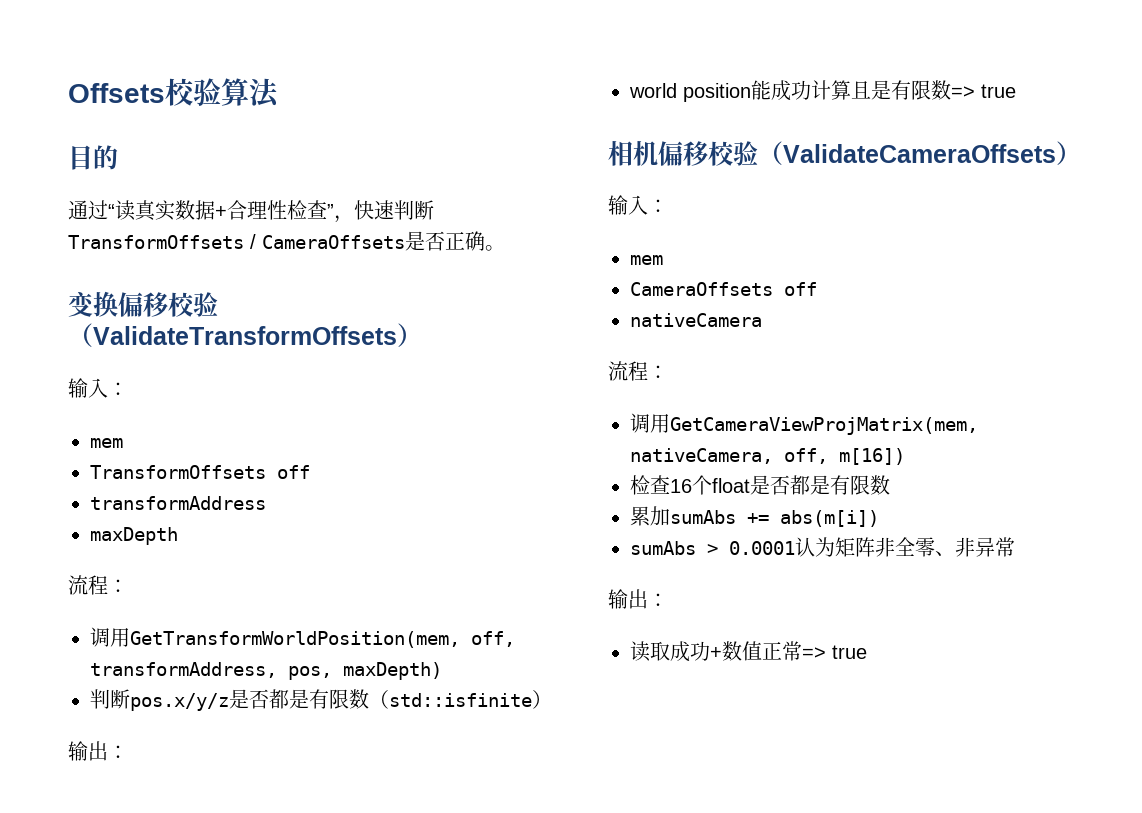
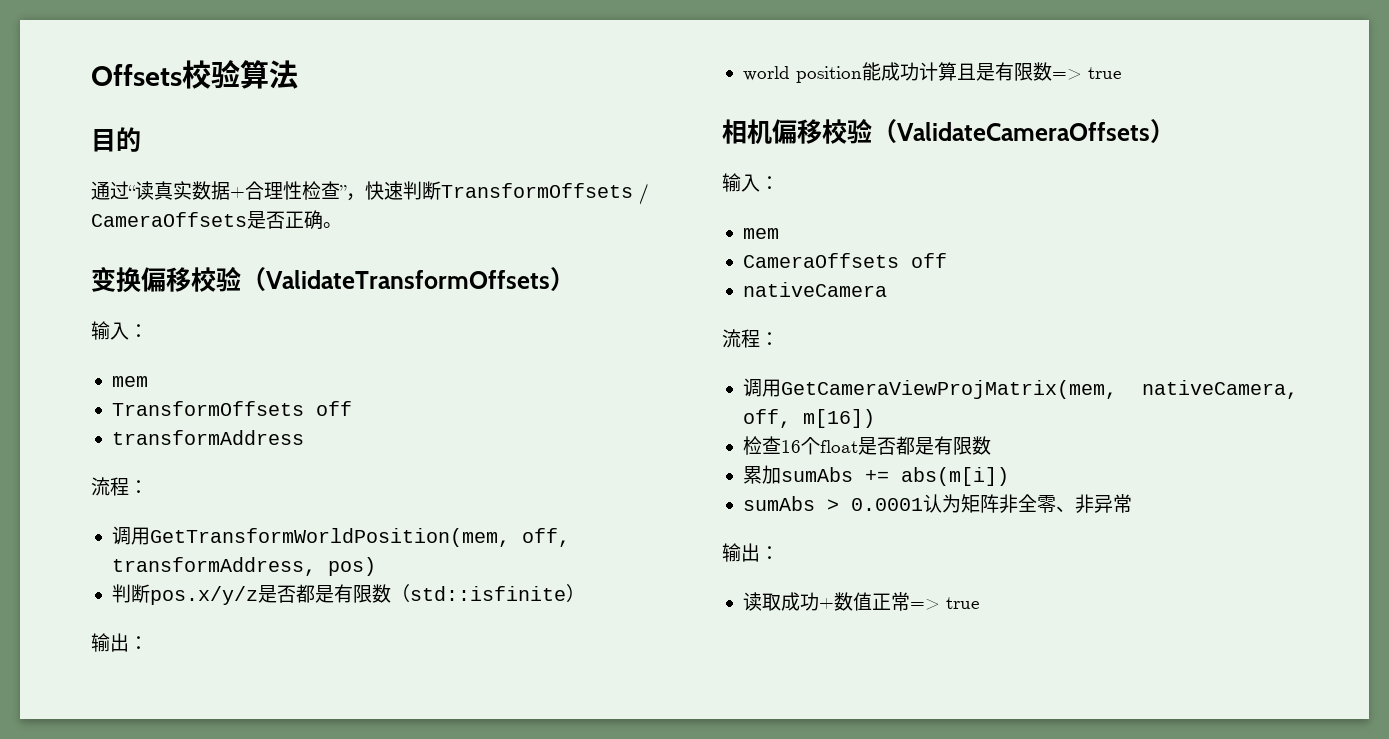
- maxDepth
- 调用GetTransformWorldPosition(mem, off, transformAddress, pos, maxDepth)
+ 调用GetTransformWorldPosition(mem, off, transformAddress, pos)

